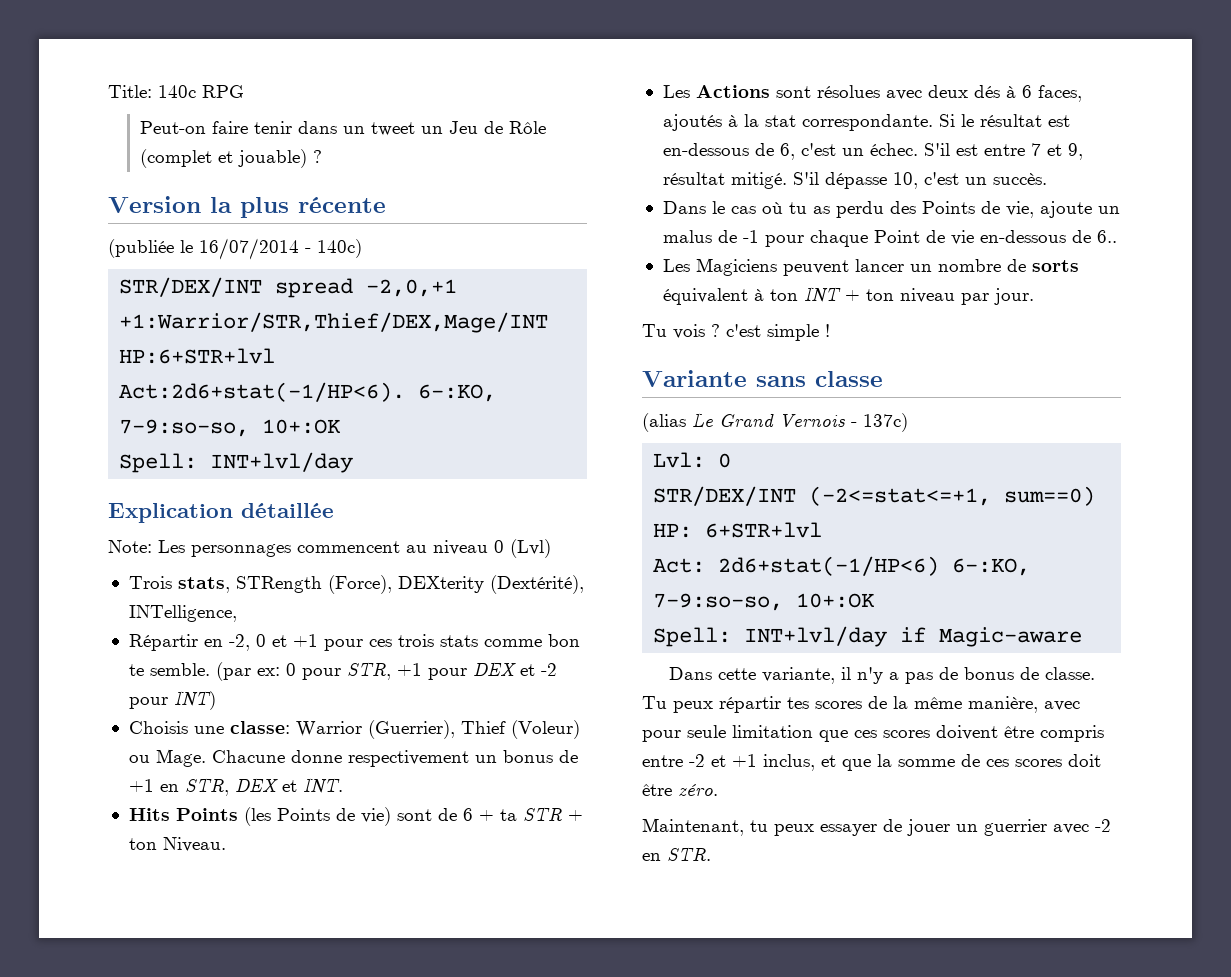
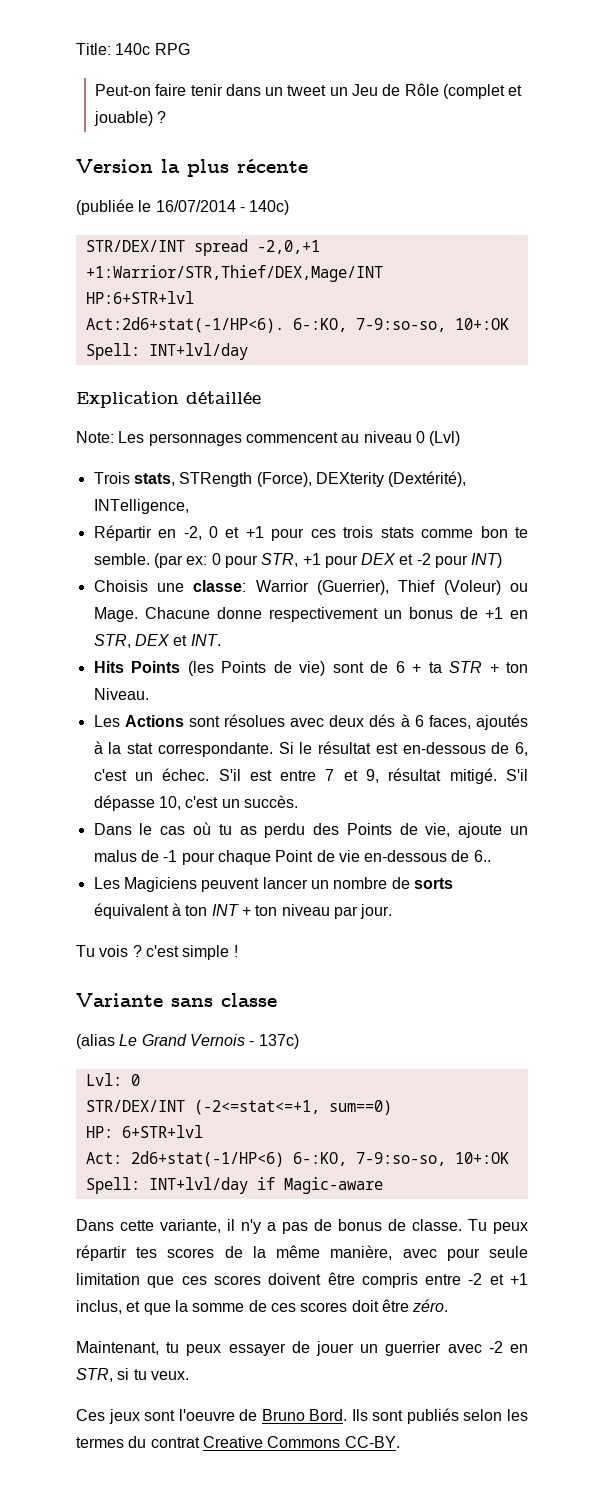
- Maintenant, tu peux essayer de jouer un guerrier avec -2 en STR.
+ Maintenant, tu peux essayer de jouer un guerrier avec -2 en STR, si tu veux.
+ Ces jeux sont l'oeuvre de Bruno Bord. Ils sont publiés selon les termes du contrat Creative Commons CC-BY.

